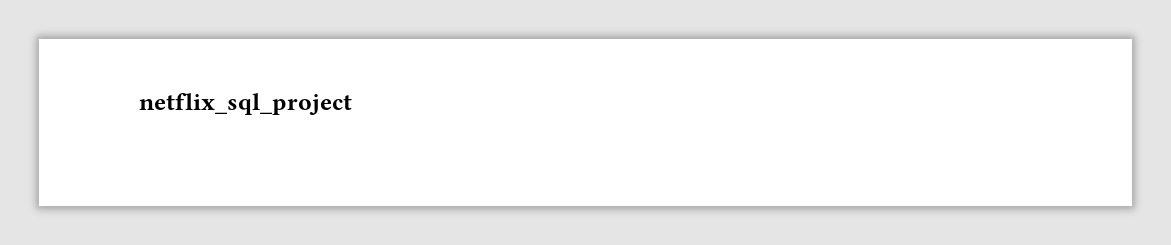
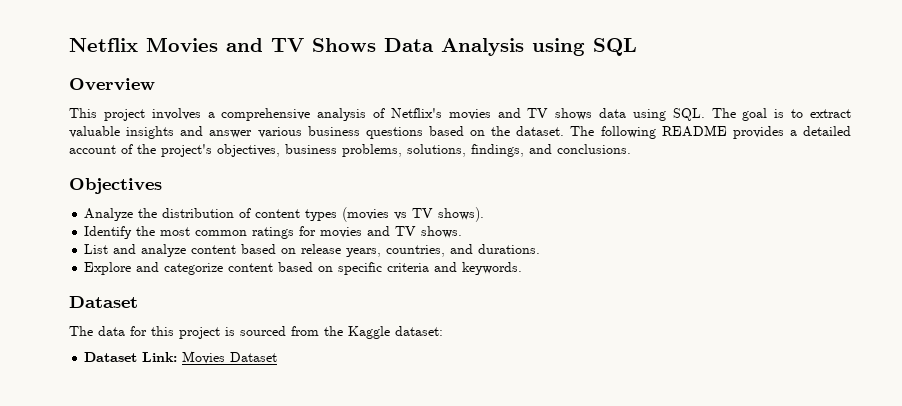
- netflix_sql_project
+ Netflix Movies and TV Shows Data Analysis using SQL
+ Overview
+ This project involves a comprehensive analysis of Netflix's movies and TV shows data using SQL. The goal is to extract valuable insights and answer various business questions based on the dataset. The following README provides a detailed account of the project's objectives, business problems, solutions, findings, and conclusions.
+ Objectives
+ Analyze the distribution of content types (movies vs TV shows).
+ Identify the most common ratings for movies and TV shows.
+ List and analyze content based on release years, countries, and durations.
+ Explore and categorize content based on specific criteria and keywords.
+ Dataset
+ The data for this project is sourced from the Kaggle dataset:
+ Dataset Link: Movies Dataset

